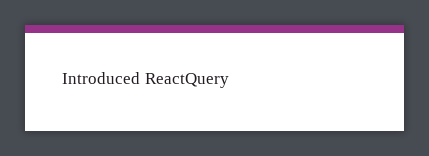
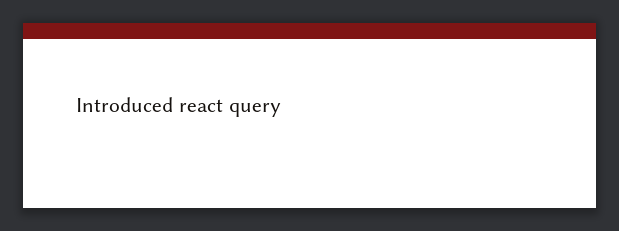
- Introduced ReactQuery
+ Introduced react query

